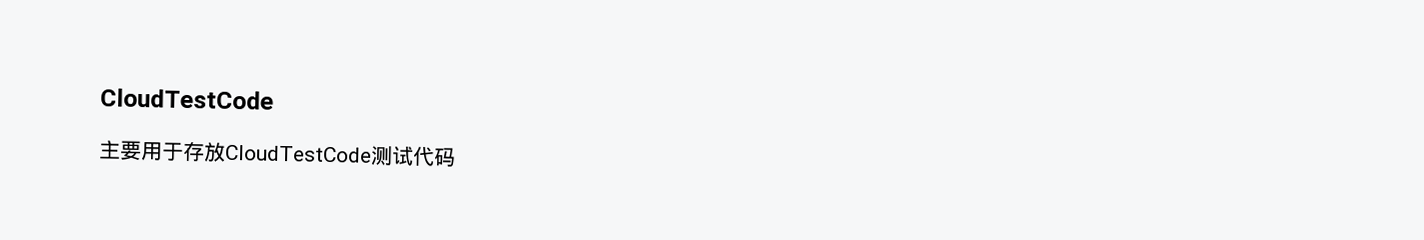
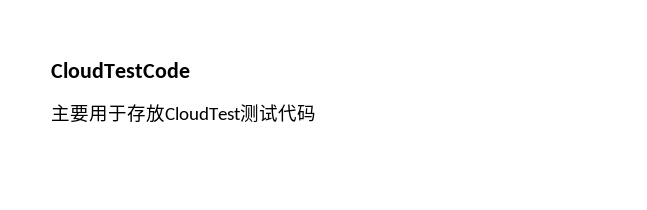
- 主要用于存放CloudTestCode测试代码
+ 主要用于存放CloudTest测试代码

